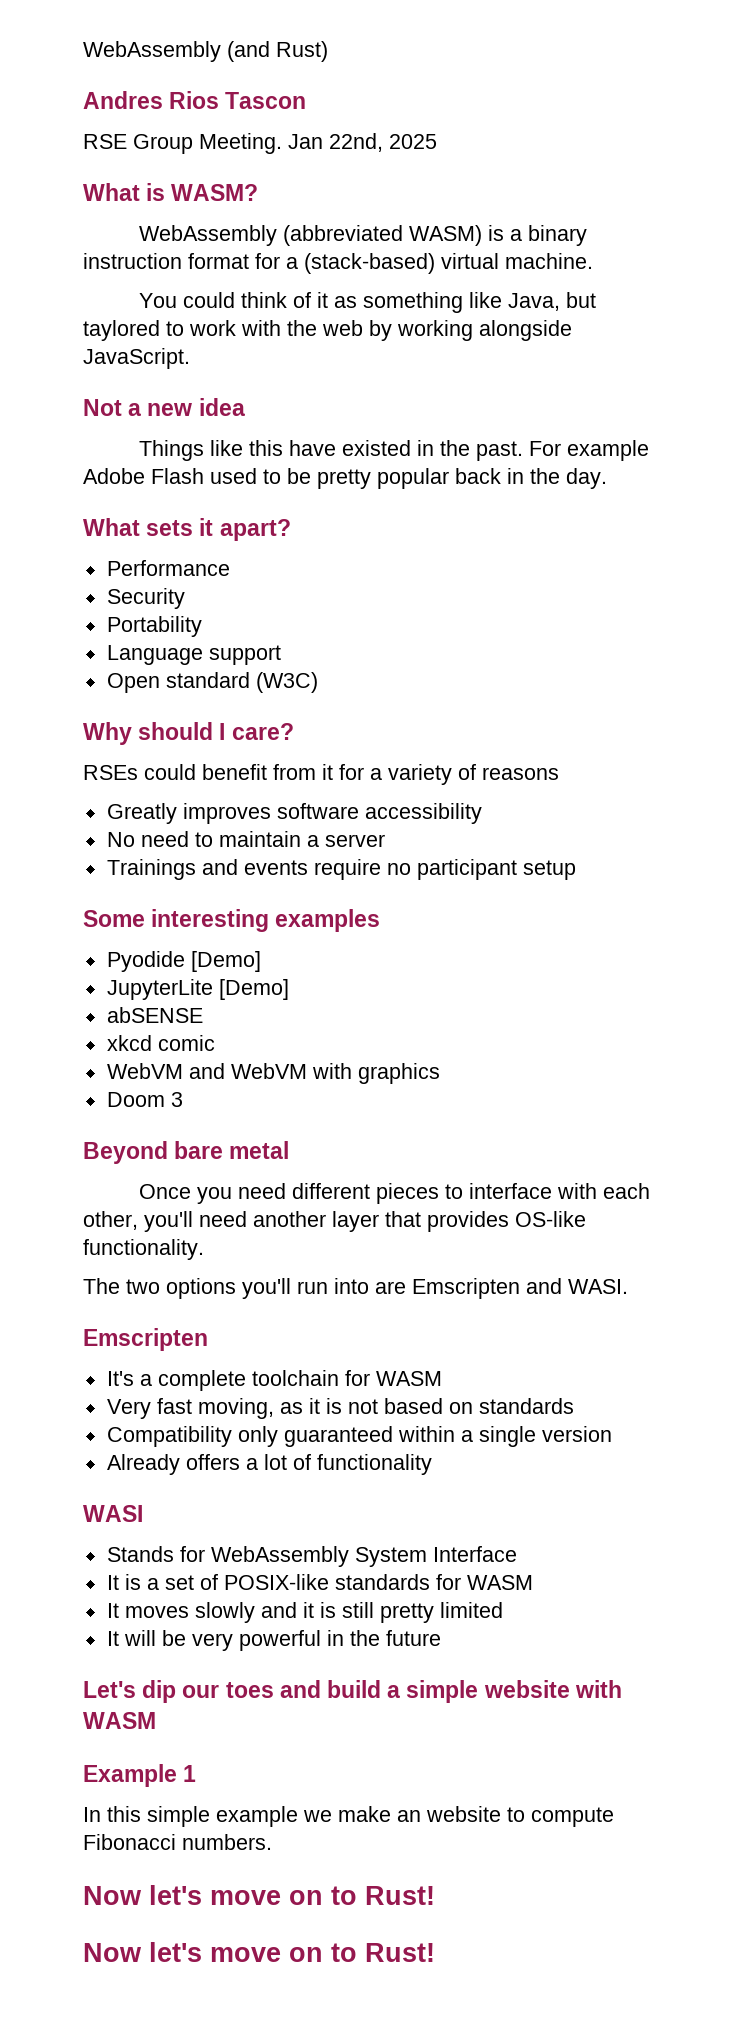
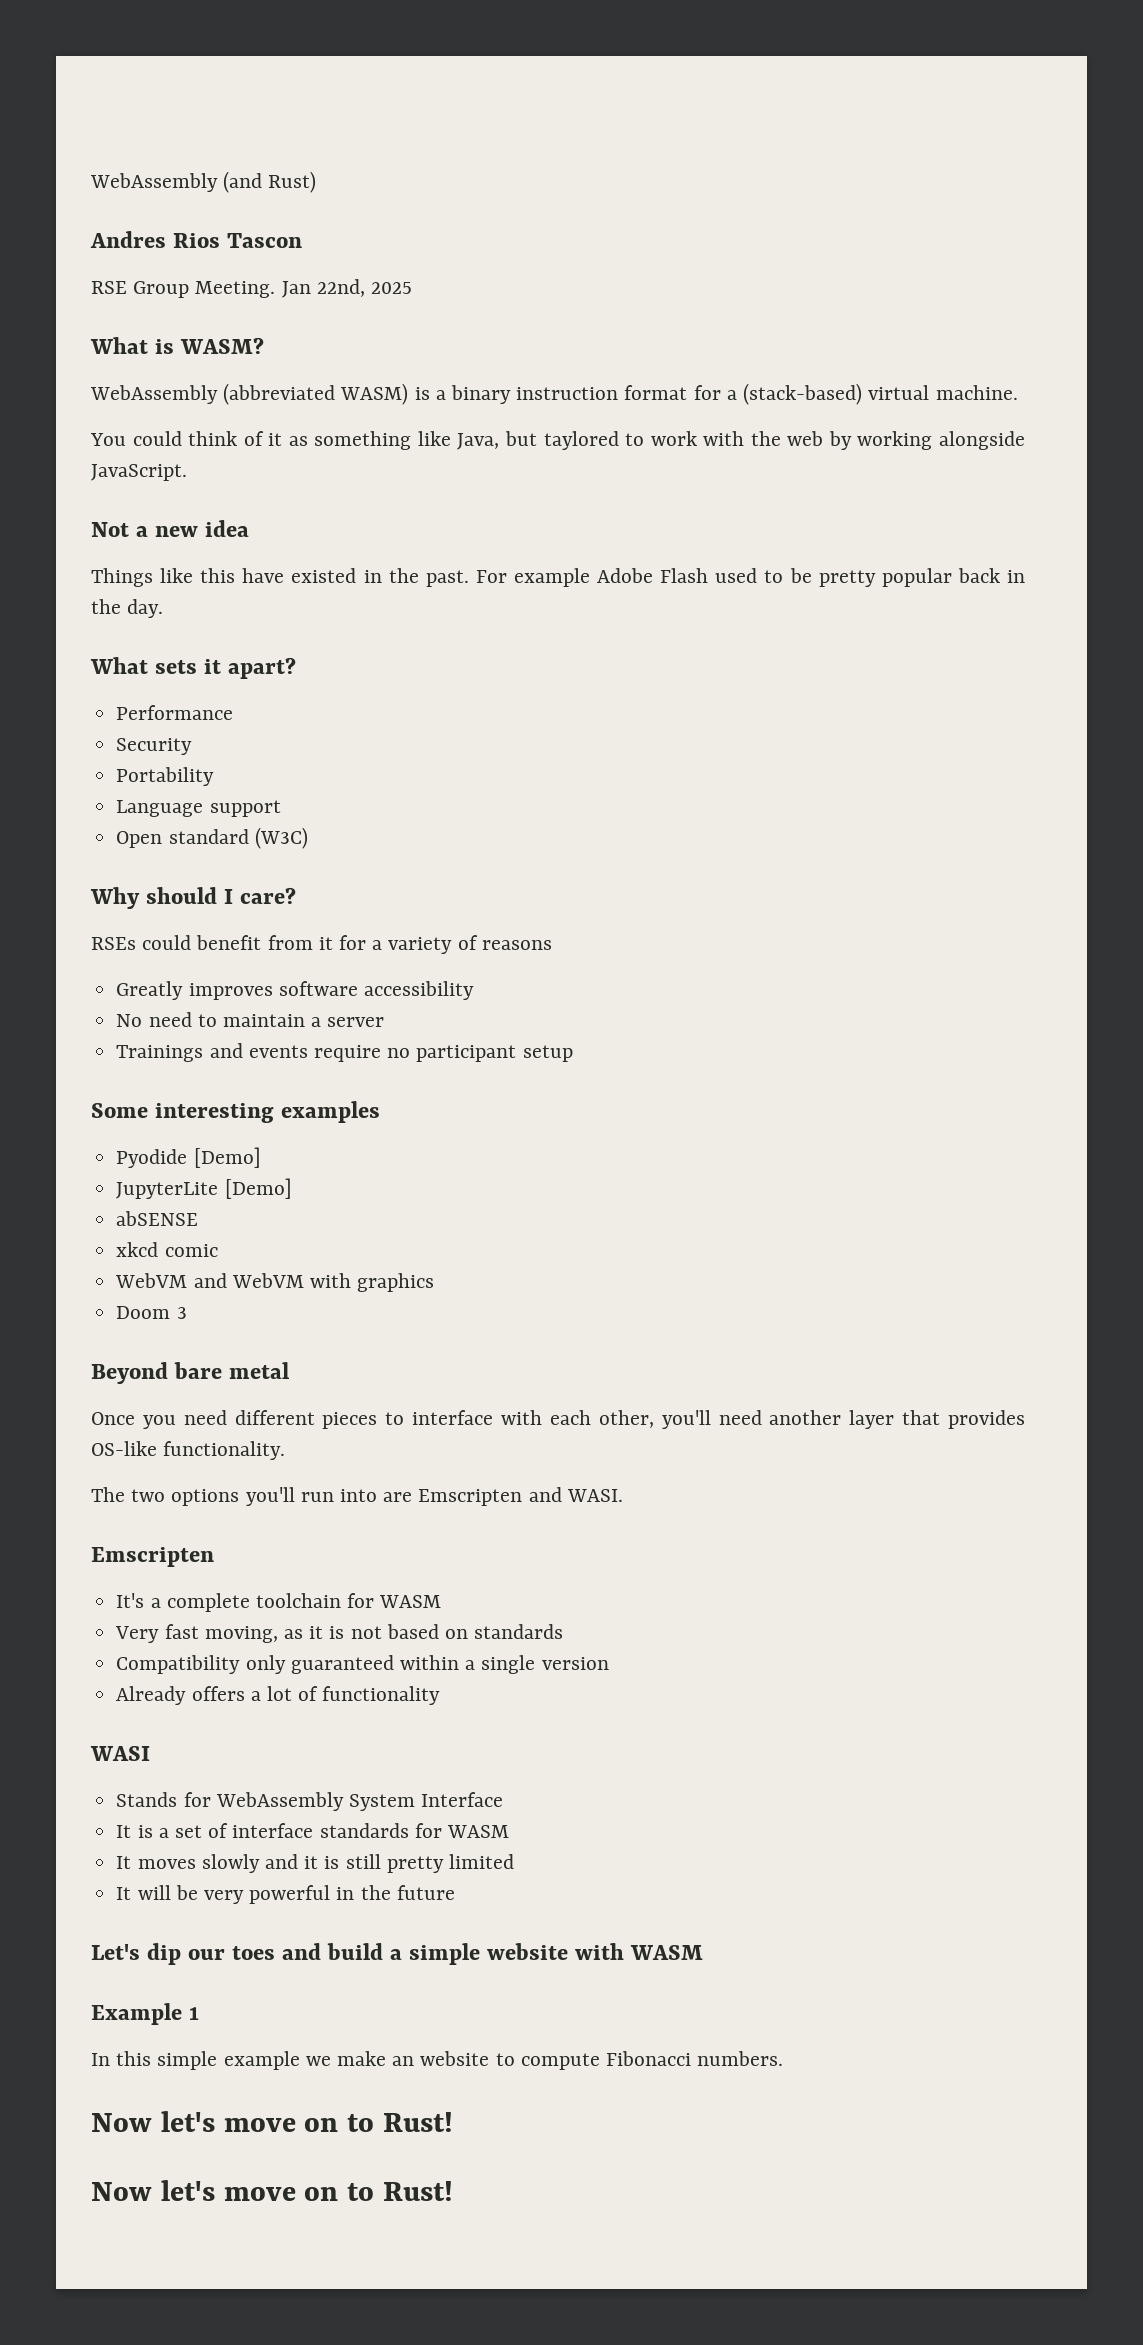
- It is a set of POSIX-like standards for WASM
+ It is a set of interface standards for WASM

